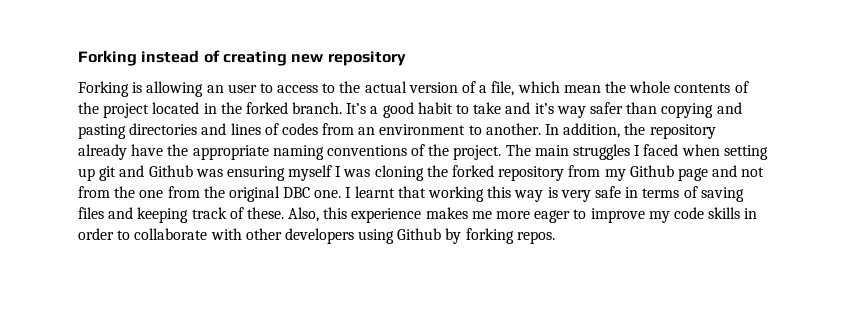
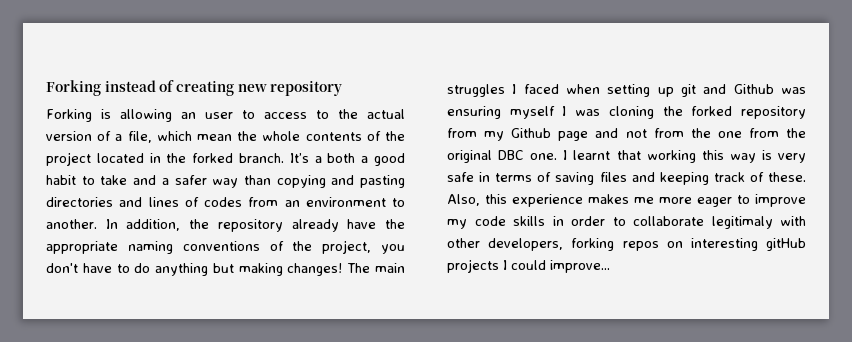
- It’s a good habit to take and it’s way safer than copying and pasting directories and lines of codes from an environment to another.
+ It’s a both a good habit to take and a safer way than copying and pasting directories and lines of codes from an environment to another.
- In addition, the repository already have the appropriate naming conventions of the project.
+ In addition, the repository already have the appropriate naming conventions of the project, you don't have to do anything but making changes!
- Also, this experience makes me more eager to improve my code skills in order to collaborate with other developers using Github by forking repos.
+ Also, this experience makes me more eager to improve my code skills in order to collaborate legitimaly with other developers, forking repos on interesting gitHub projects I could improve...

